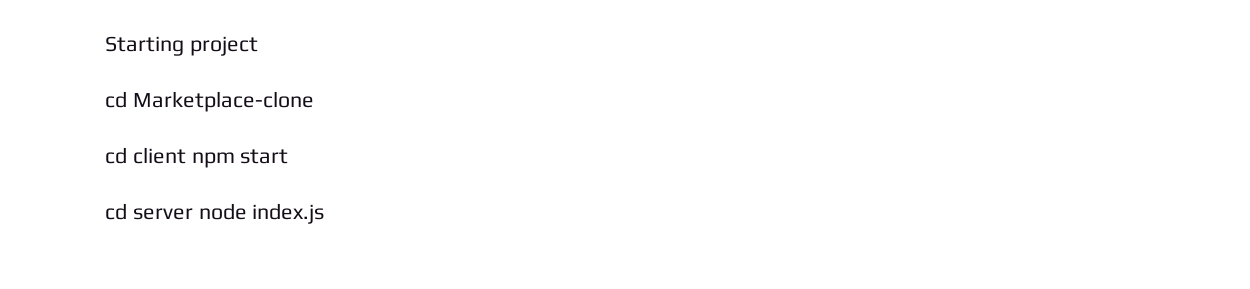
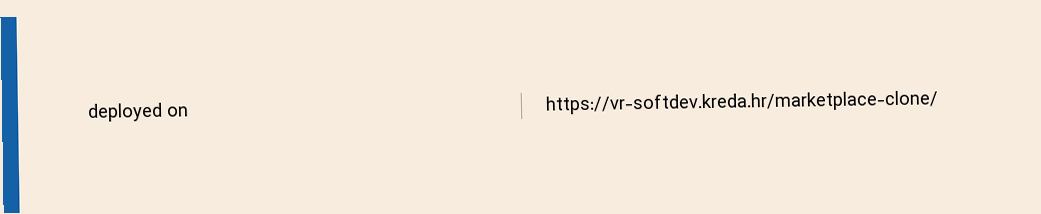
- Starting project
- cd Marketplace-clone
- cd client npm start
- cd server node index.js
+ deployed on https://vr-softdev.kreda.hr/marketplace-clone/

